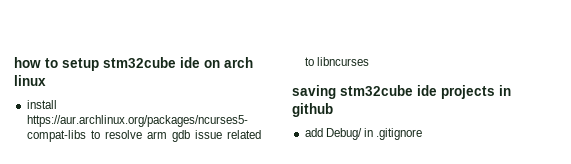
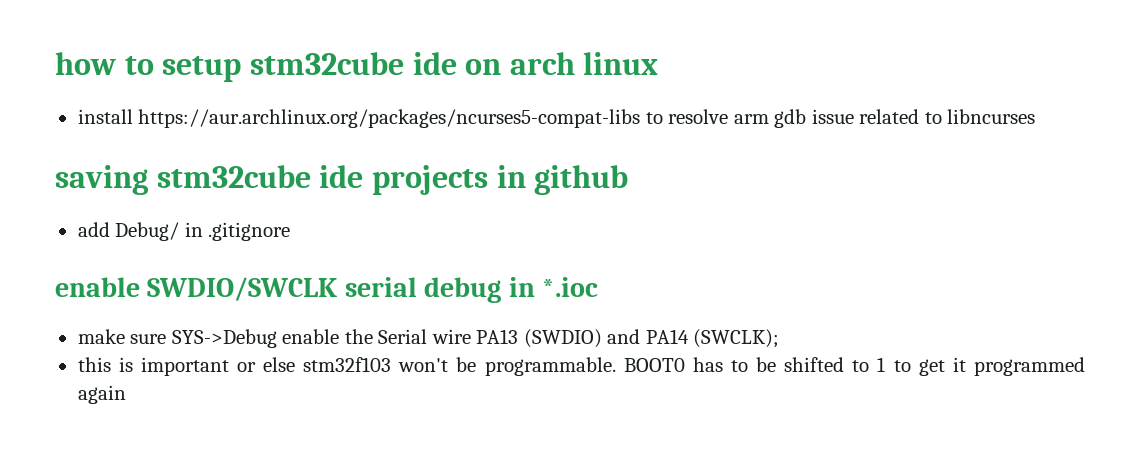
+ enable SWDIO/SWCLK serial debug in *.ioc
+ make sure SYS->Debug enable the Serial wire PA13 (SWDIO) and PA14 (SWCLK);
+ this is important or else stm32f103 won't be programmable. BOOT0 has to be shifted to 1 to get it programmed again

